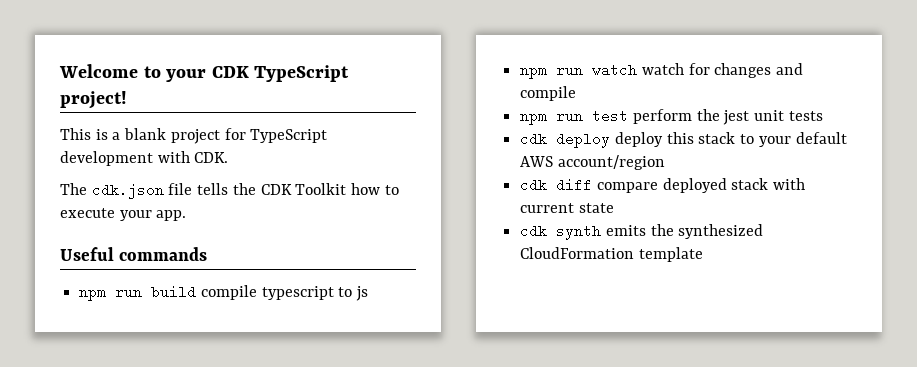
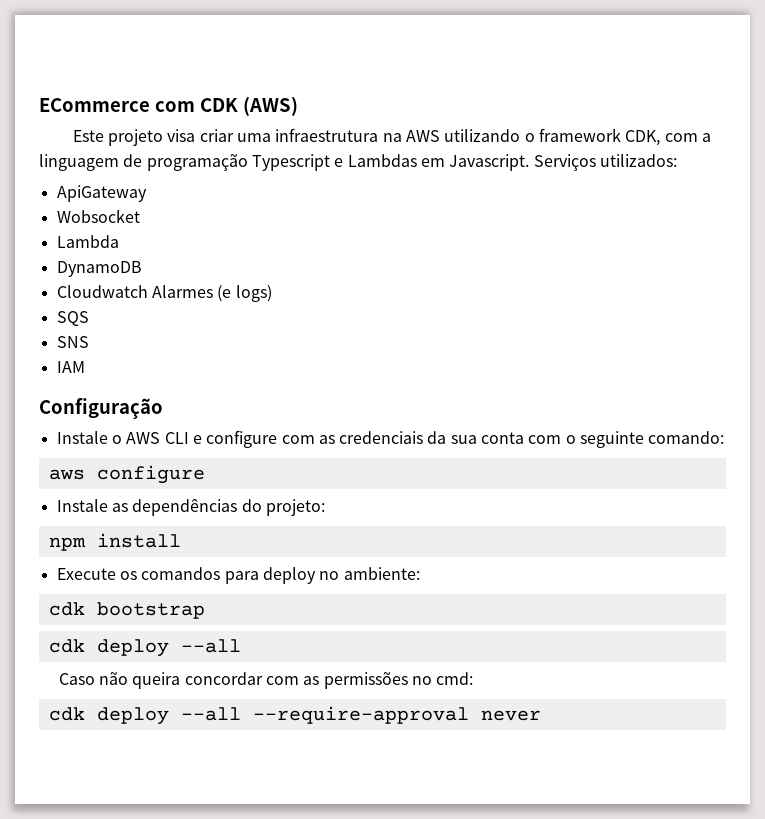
- Welcome to your CDK TypeScript project!
- This is a blank project for TypeScript development with CDK.
- The cdk.json file tells the CDK Toolkit how to execute your app.
- Useful commands
- npm run build compile typescript to js
- npm run watch watch for changes and compile
- npm run test perform the jest unit tests
- cdk deploy deploy this stack to your default AWS account/region
- cdk diff compare deployed stack with current state
- cdk synth emits the synthesized CloudFormation template
+ ECommerce com CDK (AWS)
+ Este projeto visa criar uma infraestrutura na AWS utilizando o framework CDK, com a linguagem de programação Typescript e Lambdas em Javascript. Serviços utilizados:
+ ApiGateway
+ Wobsocket
+ Lambda
+ DynamoDB
+ Cloudwatch Alarmes (e logs)
+ SQS
+ SNS
+ IAM
+ Configuração
+ Instale o AWS CLI e configure com as credenciais da sua conta com o seguinte comando:
+ aws configure
+ Instale as dependências do projeto:
+ npm install
+ Execute os comandos para deploy no ambiente:
+ cdk bootstrap
+ cdk deploy --all
+ Caso não queira concordar com as permissões no cmd:
+ cdk deploy --all --require-approval never

